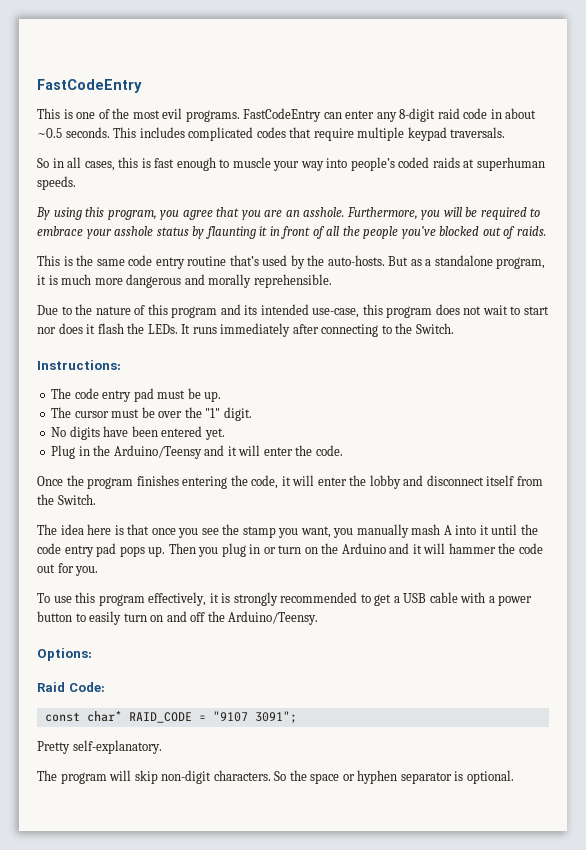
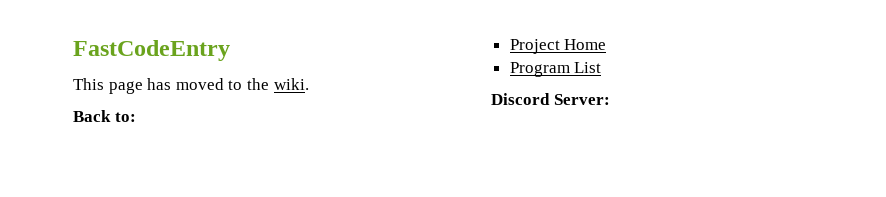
- This is one of the most evil programs. FastCodeEntry can enter any 8-digit raid code in about ~0.5 seconds. This includes complicated codes that require multiple keypad traversals.
- So in all cases, this is fast enough to muscle your way into people’s coded raids at superhuman speeds.
- By using this program, you agree that you are an asshole. Furthermore, you will be required to embrace your asshole status by flaunting it in front of all the people you’ve blocked out of raids.
- This is the same code entry routine that’s used by the auto-hosts. But as a standalone program, it is much more dangerous and morally reprehensible.
- Due to the nature of this program and its intended use-case, this program does not wait to start nor does it flash the LEDs. It runs immediately after connecting to the Switch.
- Instructions:
- The code entry pad must be up.
- The cursor must be over the "1" digit.
- No digits have been entered yet.
- Plug in the Arduino/Teensy and it will enter the code.
- Once the program finishes entering the code, it will enter the lobby and disconnect itself from the Switch.
- The idea here is that once you see the stamp you want, you manually mash A into it until the code entry pad pops up. Then you plug in or turn on the Arduino and it will hammer the code out for you.
- To use this program effectively, it is strongly recommended to get a USB cable with a power button to easily turn on and off the Arduino/Teensy.
- Options:
- Raid Code:
- const char* RAID_CODE = "9107 3091";
- Pretty self-explanatory.
- The program will skip non-digit characters. So the space or hyphen separator is optional.
+ This page has moved to the wiki.
+ Back to:
+ Project Home
+ Program List
+ Discord Server:

